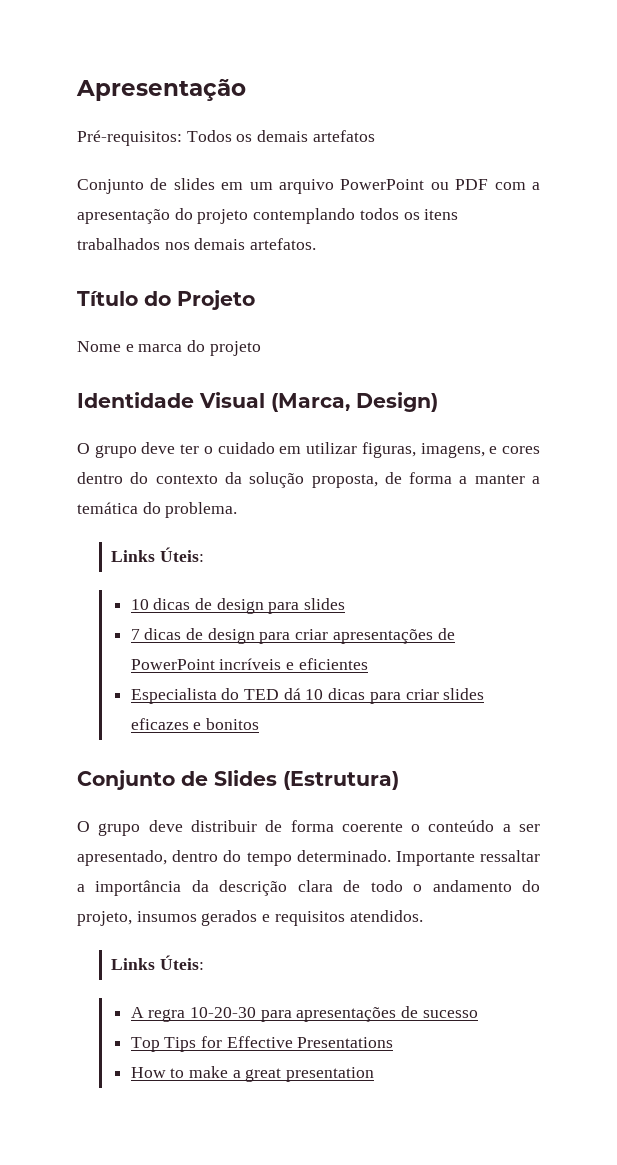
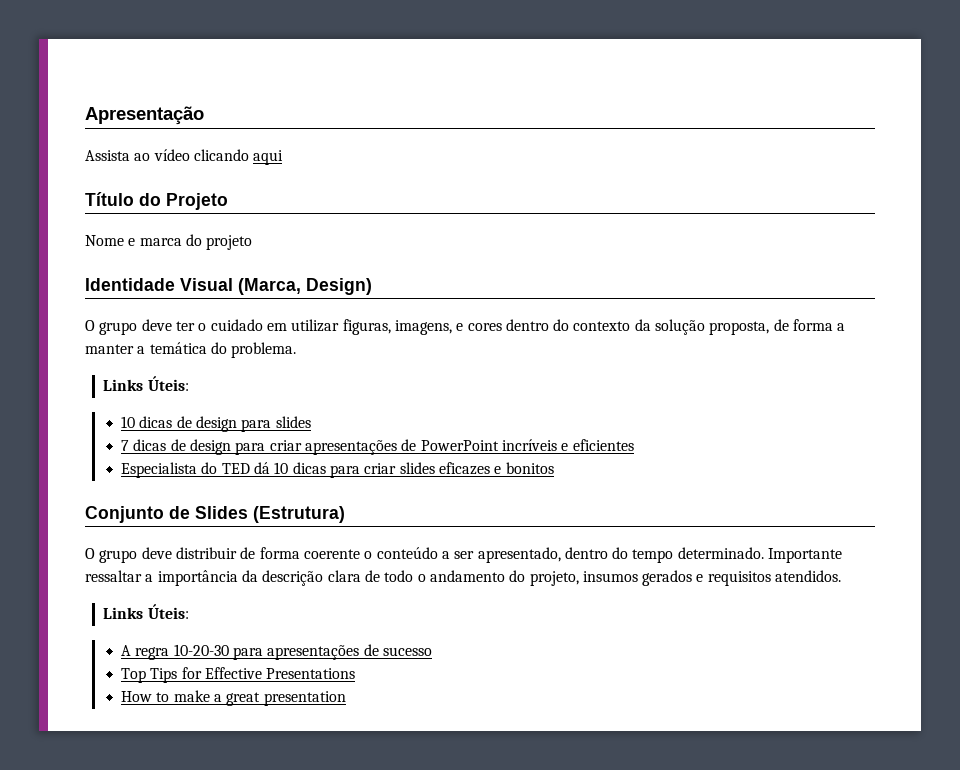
- Pré-requisitos: Todos os demais artefatos
- Conjunto de slides em um arquivo PowerPoint ou PDF com a apresentação do projeto contemplando todos os itens trabalhados nos demais artefatos.
+ Assista ao vídeo clicando aqui

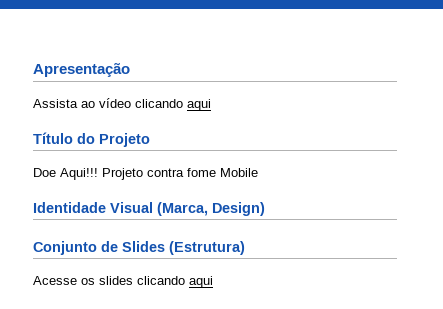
- Nome e marca do projeto
+ Doe Aqui!!! Projeto contra fome Mobile
  Identidade Visual (Marca, Design)
- O grupo deve ter o cuidado em utilizar figuras, imagens, e cores dentro do contexto da solução proposta, de forma a manter a temática do problema.
- Links Úteis:
- 10 dicas de design para slides
- 7 dicas de design para criar apresentações de PowerPoint incríveis e eficientes
- Especialista do TED dá 10 dicas para criar slides eficazes e bonitos
  Conjunto de Slides (Estrutura)
- O grupo deve distribuir de forma coerente o conteúdo a ser apresentado, dentro do tempo determinado. Importante ressaltar a importância da descrição clara de todo o andamento do projeto, insumos gerados e requisitos atendidos.
- Links Úteis:
- A regra 10-20-30 para apresentações de sucesso
- Top Tips for Effective Presentations
- How to make a great presentation
+ Acesse os slides clicando aqui

